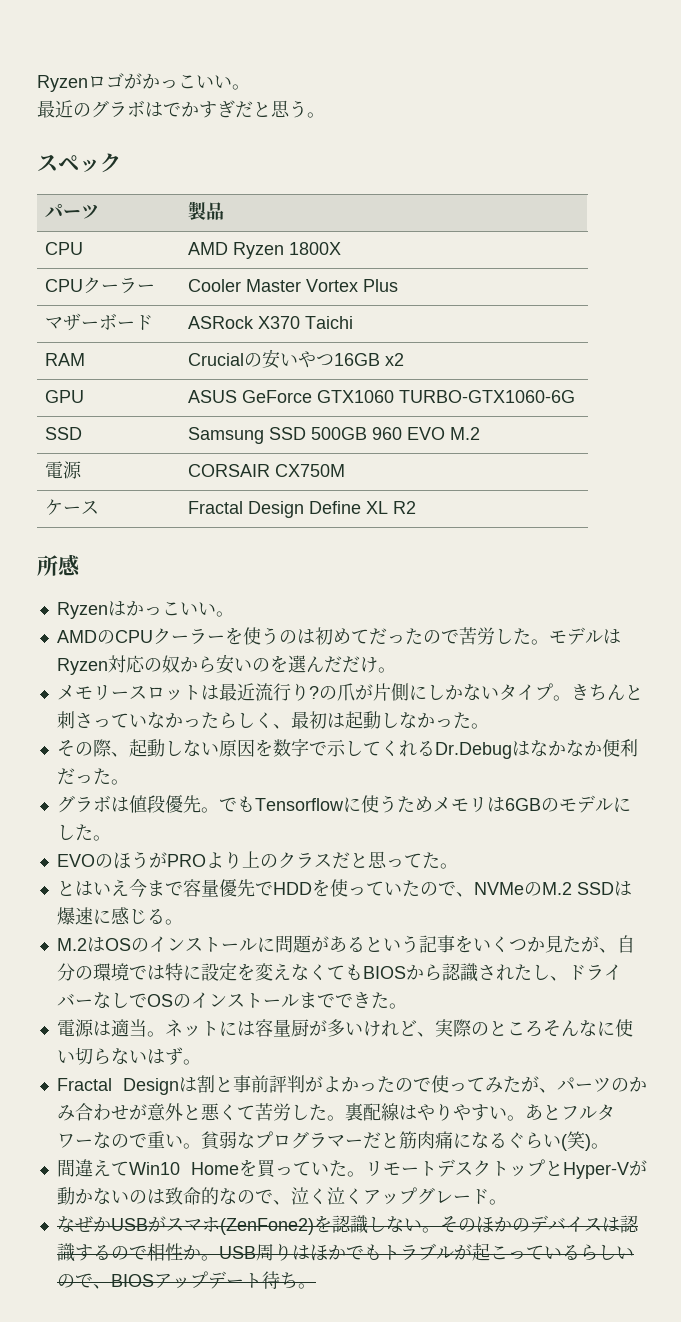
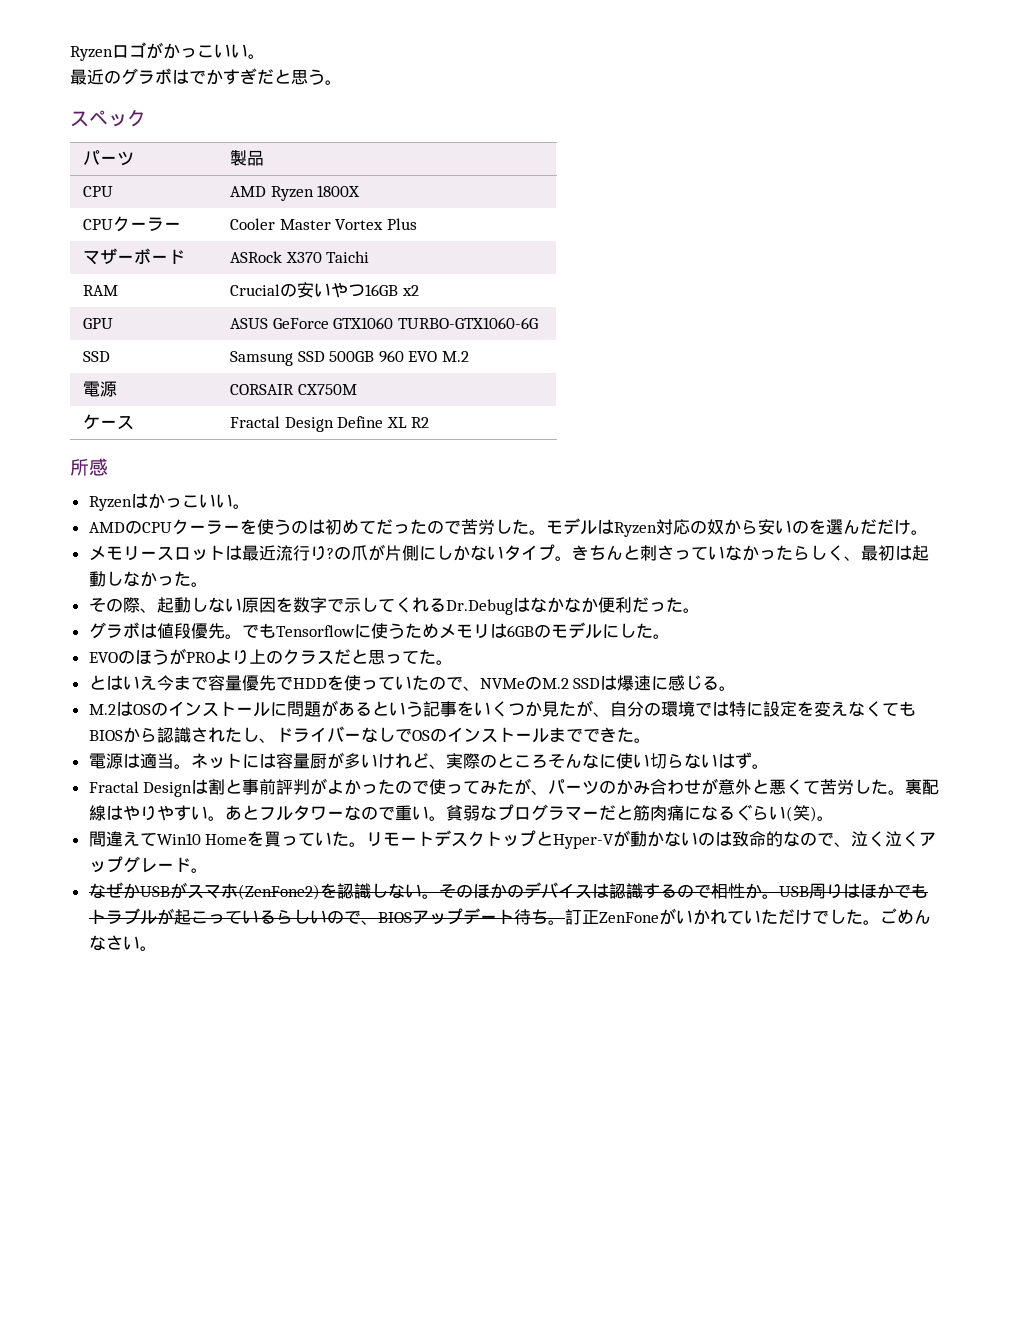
+ 訂正ZenFoneがいかれていただけでした。ごめんなさい。

